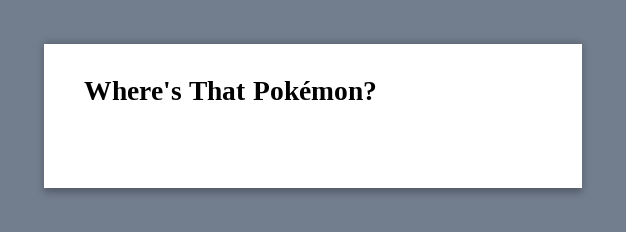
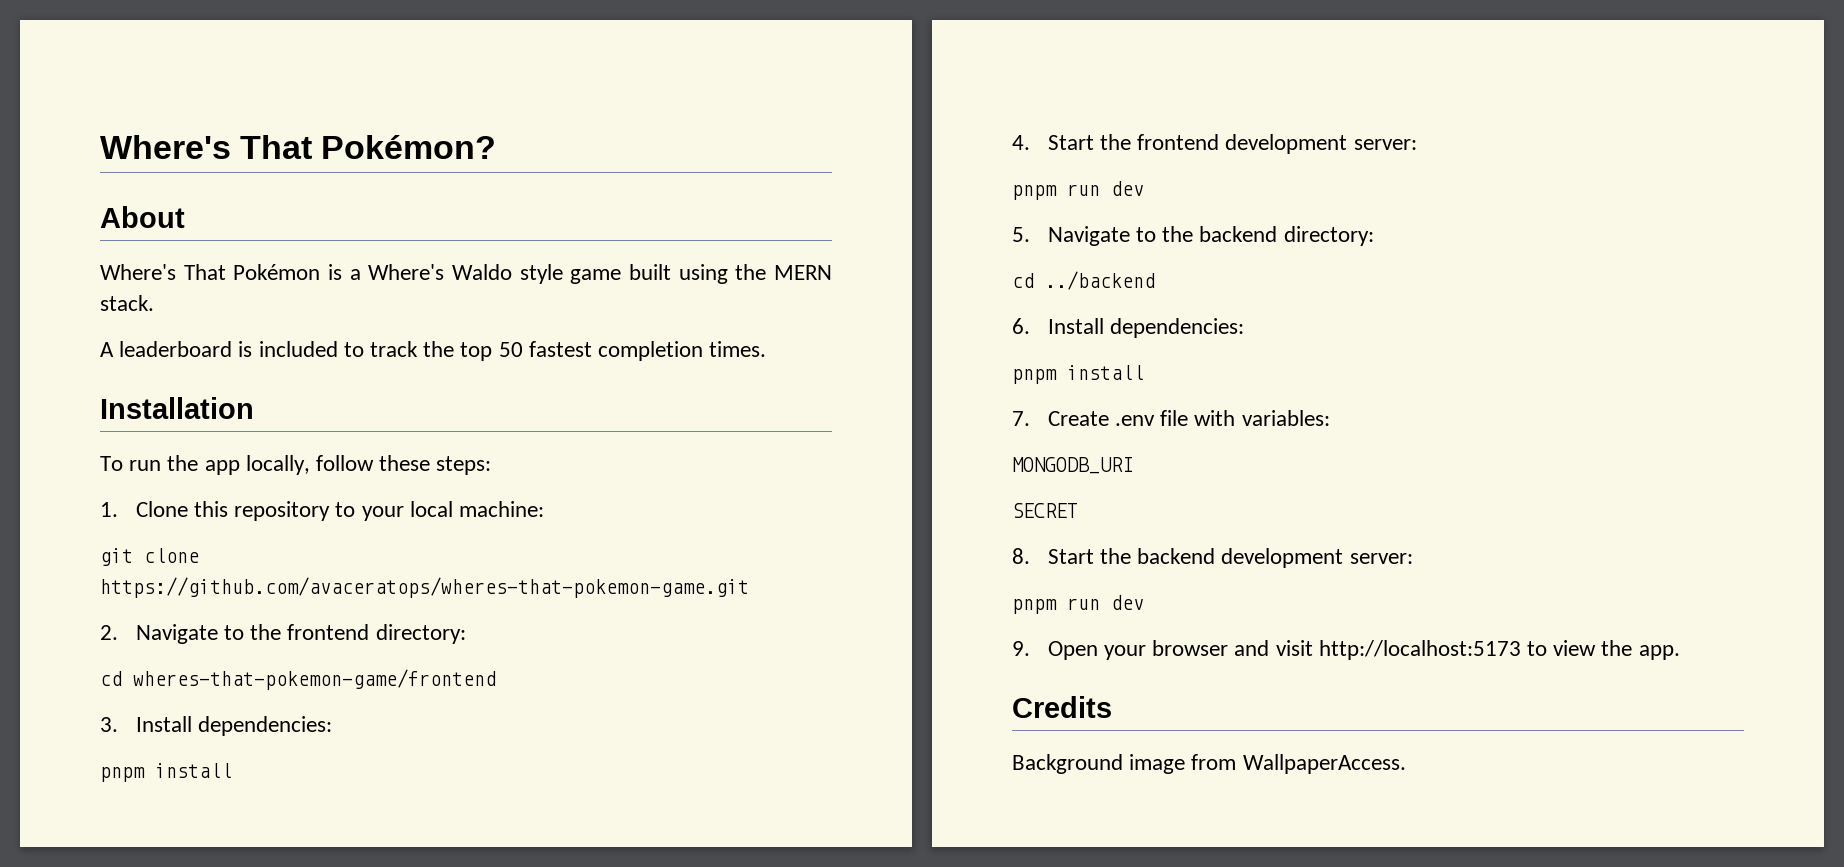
+ About
+ Where's That Pokémon is a Where's Waldo style game built using the MERN stack.
+ A leaderboard is included to track the top 50 fastest completion times.
+ Installation
+ To run the app locally, follow these steps:
+ 1. Clone this repository to your local machine:
+ git clone https://github.com/avaceratops/wheres-that-pokemon-game.git
+ 2. Navigate to the frontend directory:
+ cd wheres-that-pokemon-game/frontend
+ 3. Install dependencies:
+ pnpm install
+ 4. Start the frontend development server:
+ pnpm run dev
+ 5. Navigate to the backend directory:
+ cd ../backend
+ 6. Install dependencies:
+ pnpm install
+ 7. Create .env file with variables:
+ MONGODB_URI
+ SECRET
+ 8. Start the backend development server:
+ pnpm run dev
+ 9. Open your browser and visit http://localhost:5173 to view the app.
+ Credits
+ Background image from WallpaperAccess.

